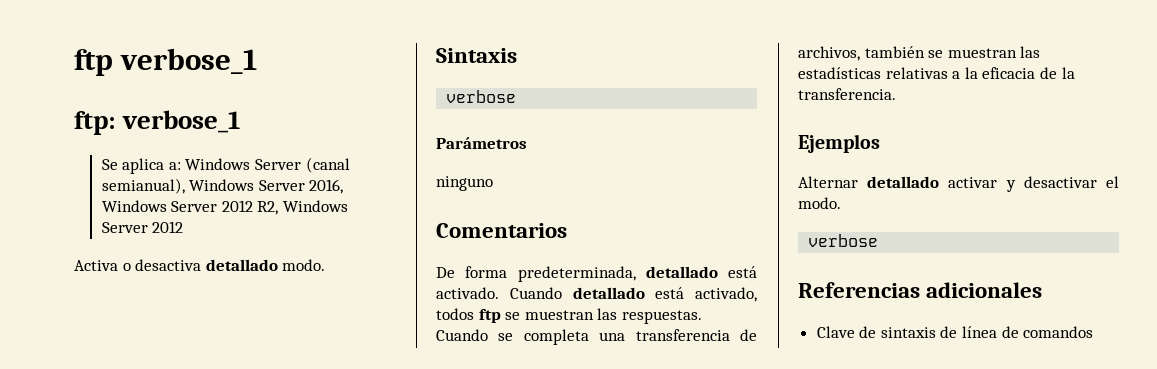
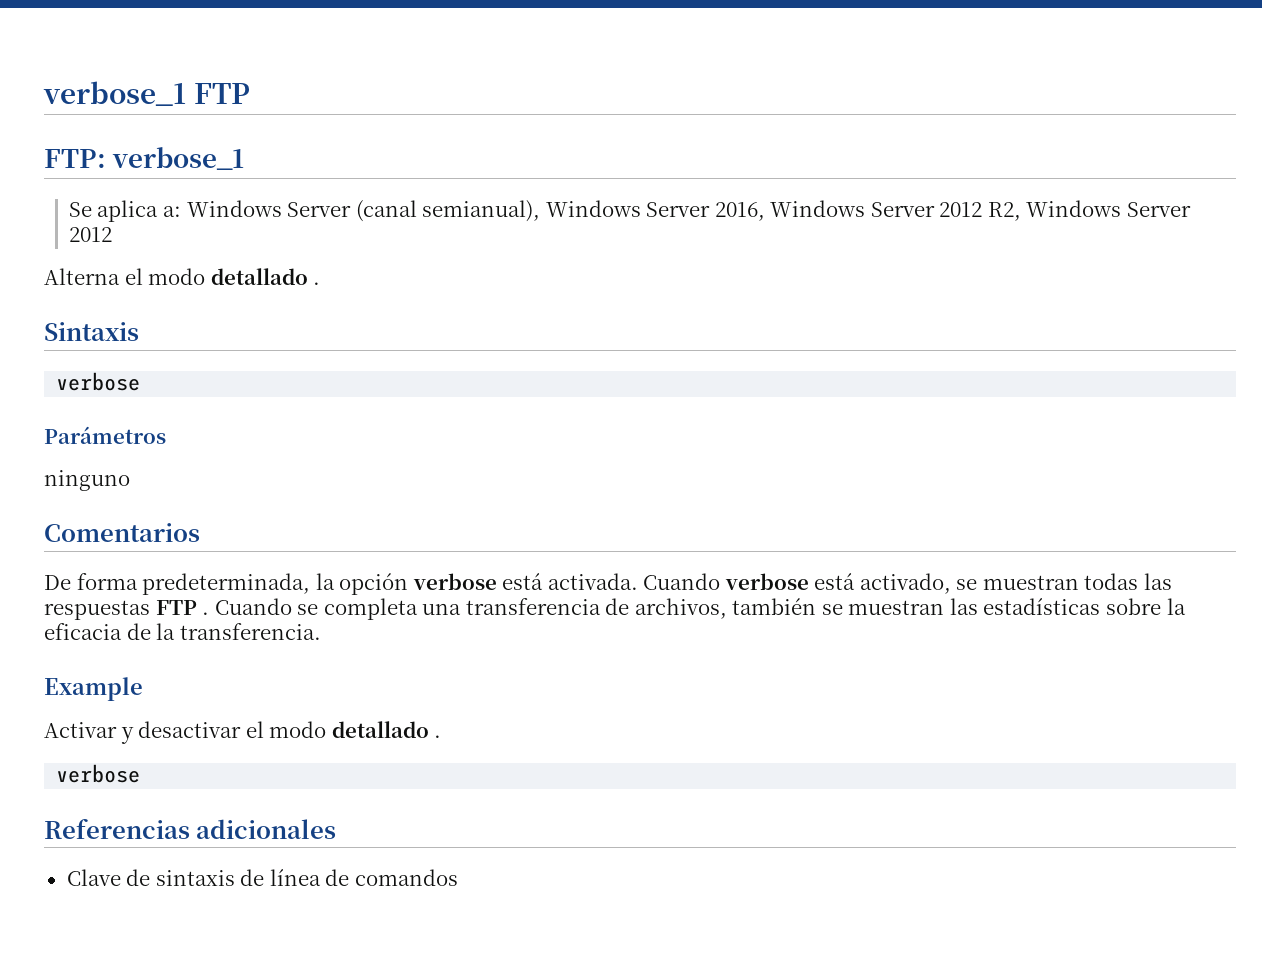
- ftp verbose_1
- ftp: verbose_1
+ verbose_1 FTP
+ FTP: verbose_1
- Activa o desactiva detallado modo.
+ Alterna el modo detallado .
- De forma predeterminada, detallado está activado. Cuando detallado está activado, todos ftp se muestran las respuestas.
+ De forma predeterminada, la opción verbose está activada. Cuando verbose está activado, se muestran todas las respuestas FTP .
- Cuando se completa una transferencia de archivos, también se muestran las estadísticas relativas a la eficacia de la transferencia.
+ Cuando se completa una transferencia de archivos, también se muestran las estadísticas sobre la eficacia de la transferencia.
- Ejemplos
- Alternar detallado activar y desactivar el modo.
+ Example
+ Activar y desactivar el modo detallado .

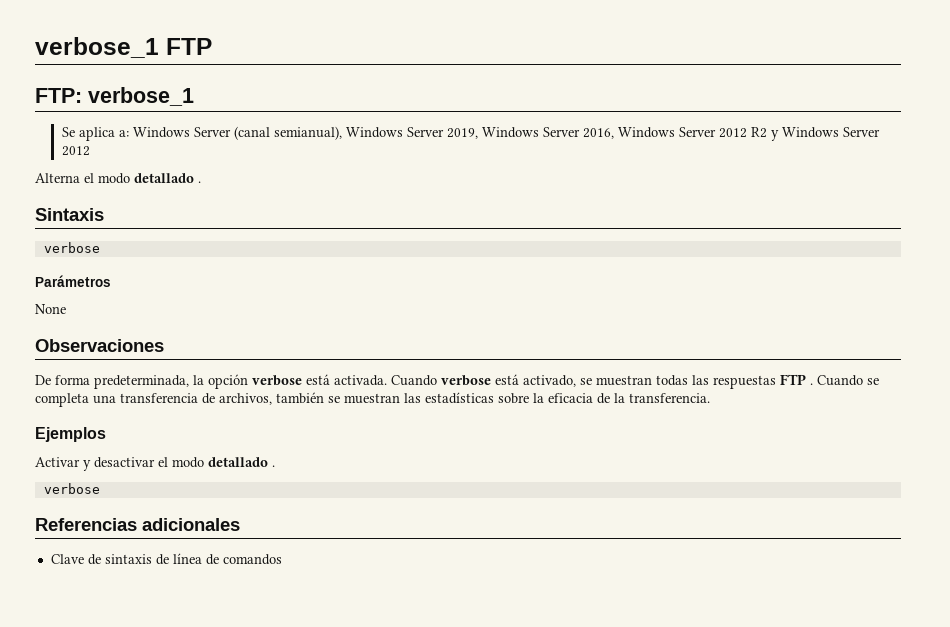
- Se aplica a: Windows Server (canal semianual), Windows Server 2016, Windows Server 2012 R2, Windows Server 2012
+ Se aplica a: Windows Server (canal semianual), Windows Server 2019, Windows Server 2016, Windows Server 2012 R2 y Windows Server 2012
- ninguno
- Comentarios
+ None
+ Observaciones
- Example
+ Ejemplos

